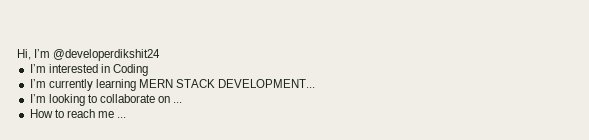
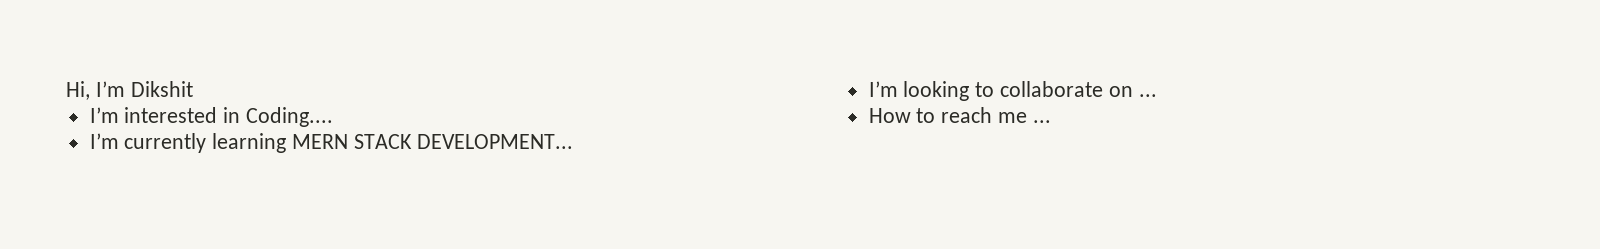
- Hi, I’m @developerdikshit24
+ Hi, I’m Dikshit
- I’m interested in Coding
+ I’m interested in Coding....

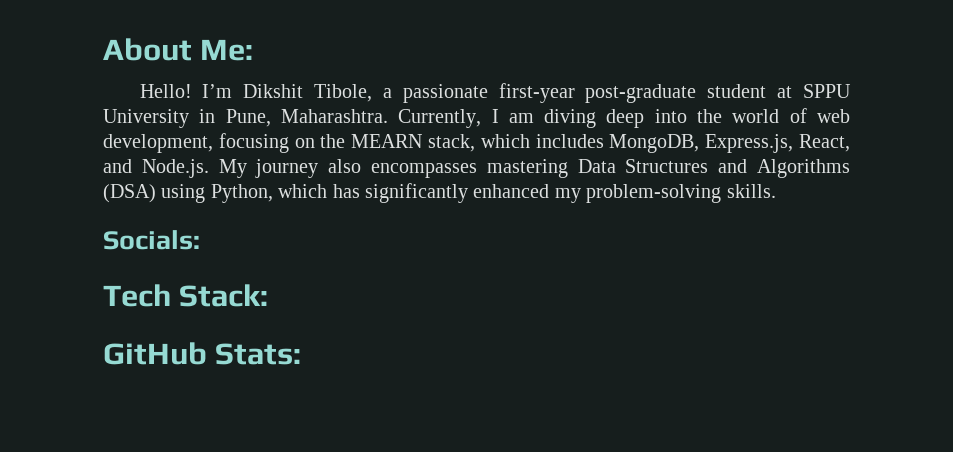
- Hi, I’m Dikshit
- I’m interested in Coding....
- I’m currently learning MERN STACK DEVELOPMENT...
- I’m looking to collaborate on ...
- How to reach me ...
+ About Me:
+ Hello! I’m Dikshit Tibole, a passionate first-year post-graduate student at SPPU University in Pune, Maharashtra. Currently, I am diving deep into the world of web development, focusing on the MEARN stack, which includes MongoDB, Express.js, React, and Node.js. My journey also encompasses mastering Data Structures and Algorithms (DSA) using Python, which has significantly enhanced my problem-solving skills.
+ Socials:
+ Tech Stack:
+ GitHub Stats:

